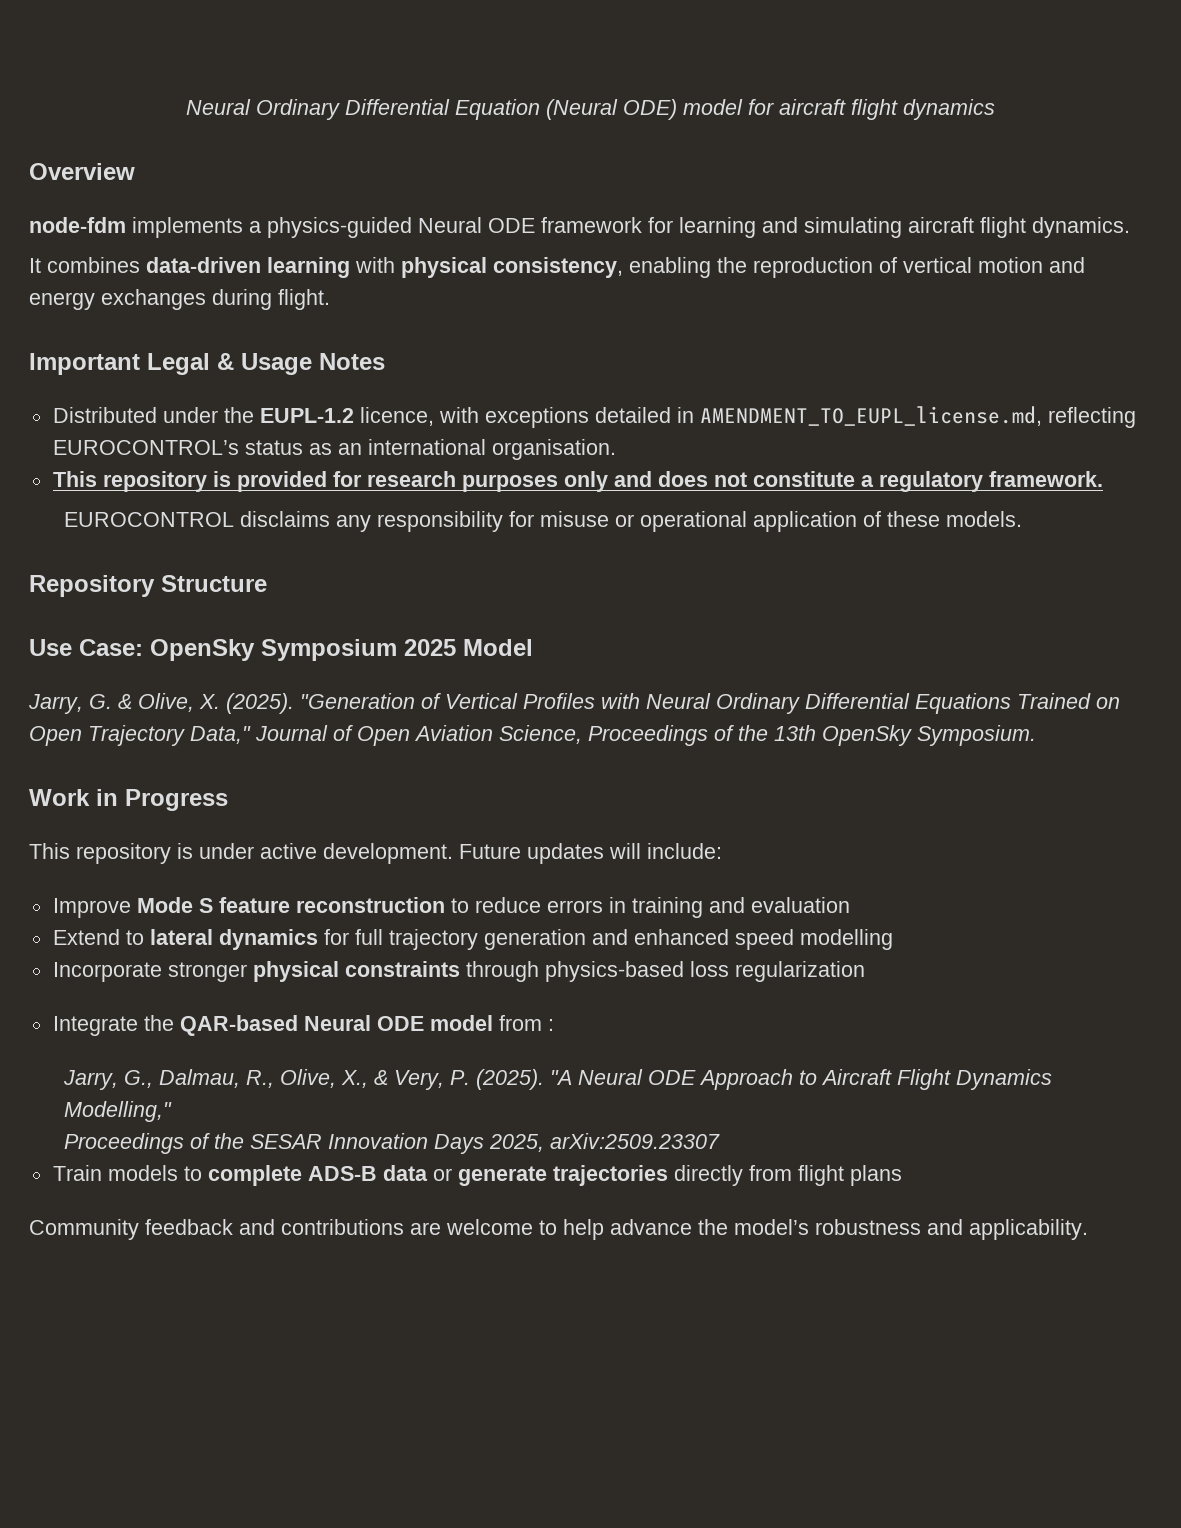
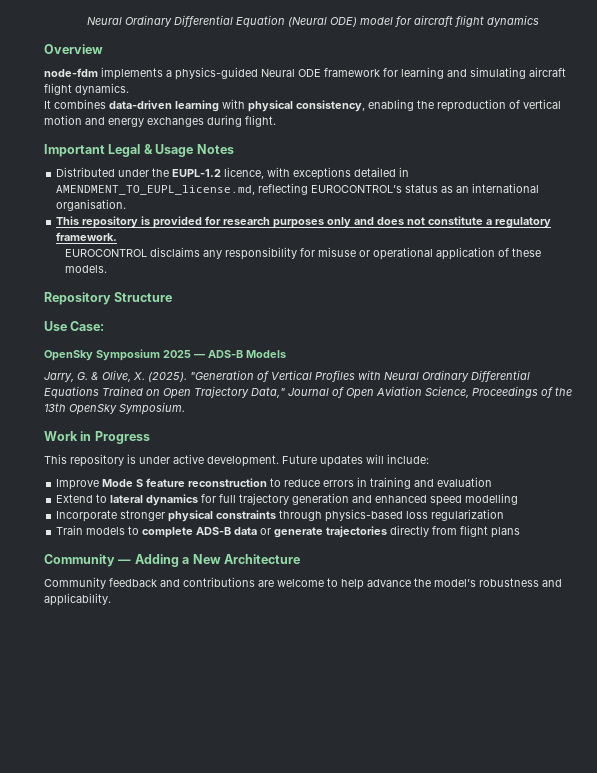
- Use Case: OpenSky Symposium 2025 Model
+ Use Case:
+ OpenSky Symposium 2025 — ADS-B Models
- Integrate the QAR-based Neural ODE model from :
- Jarry, G., Dalmau, R., Olive, X., & Very, P. (2025). "A Neural ODE Approach to Aircraft Flight Dynamics Modelling,"
- Proceedings of the SESAR Innovation Days 2025, arXiv:2509.23307
+ Community — Adding a New Architecture

